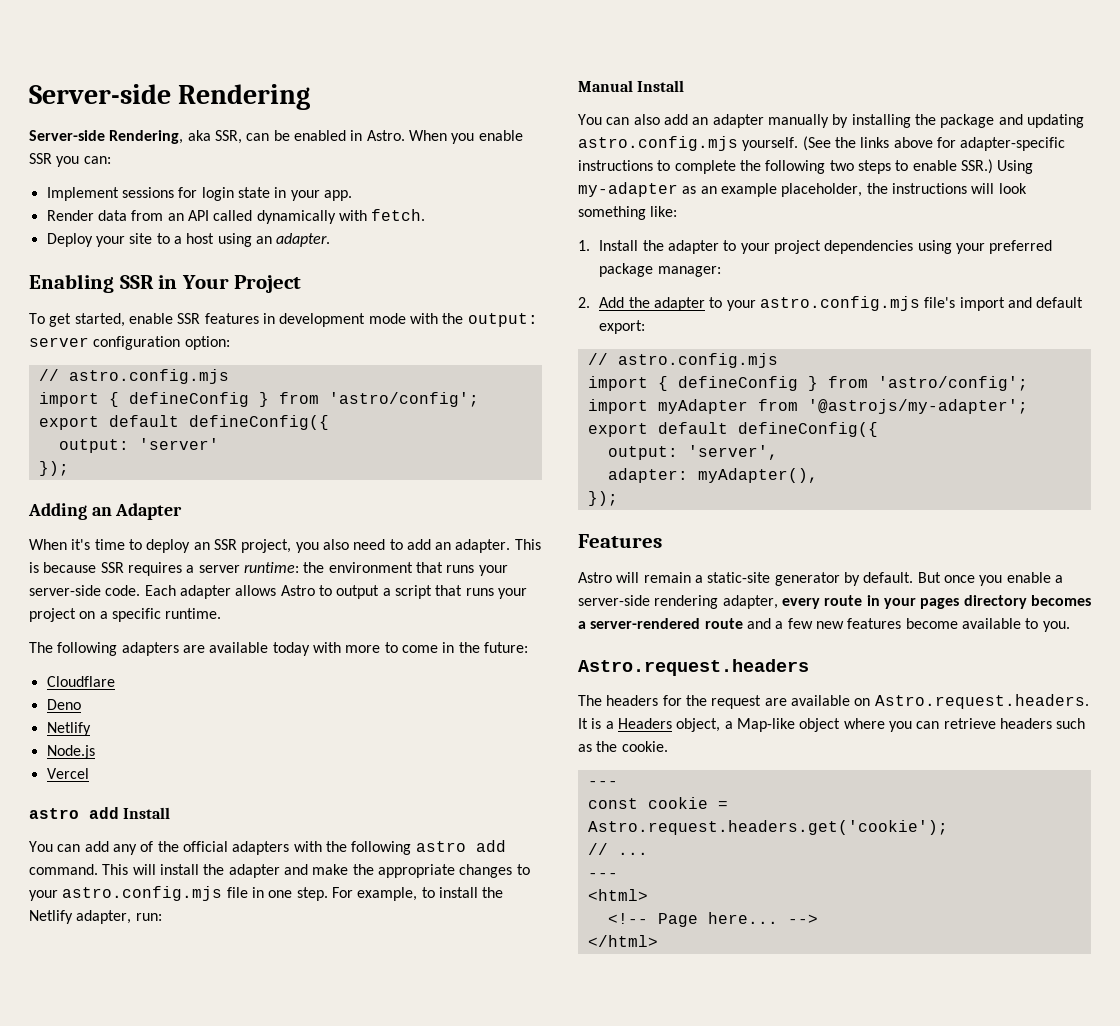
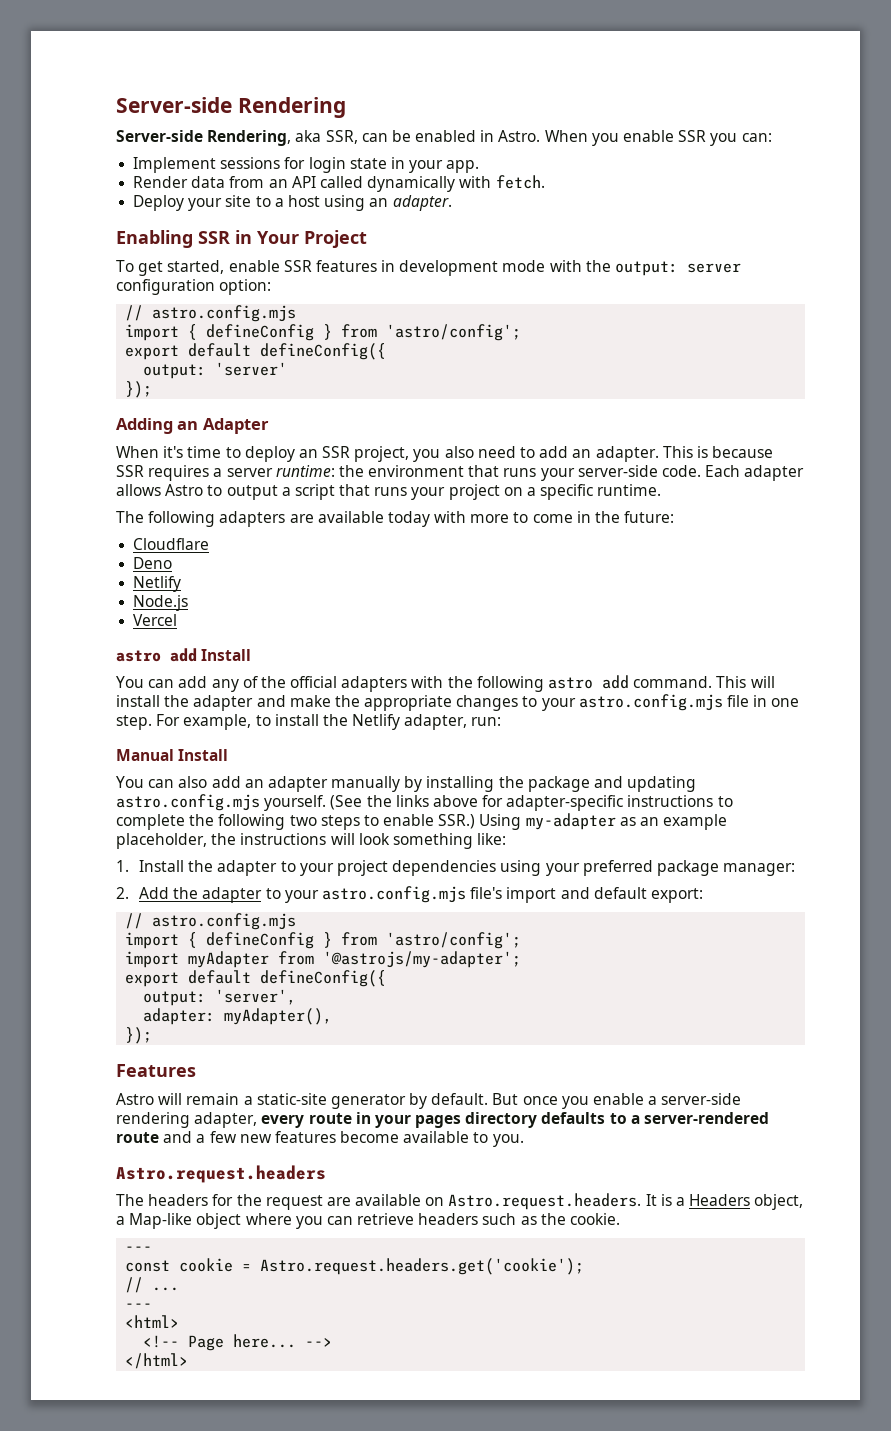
- But once you enable a server-side rendering adapter, every route in your pages directory becomes a server-rendered route and a few new features become available to you.
+ But once you enable a server-side rendering adapter, every route in your pages directory defaults to a server-rendered route and a few new features become available to you.

